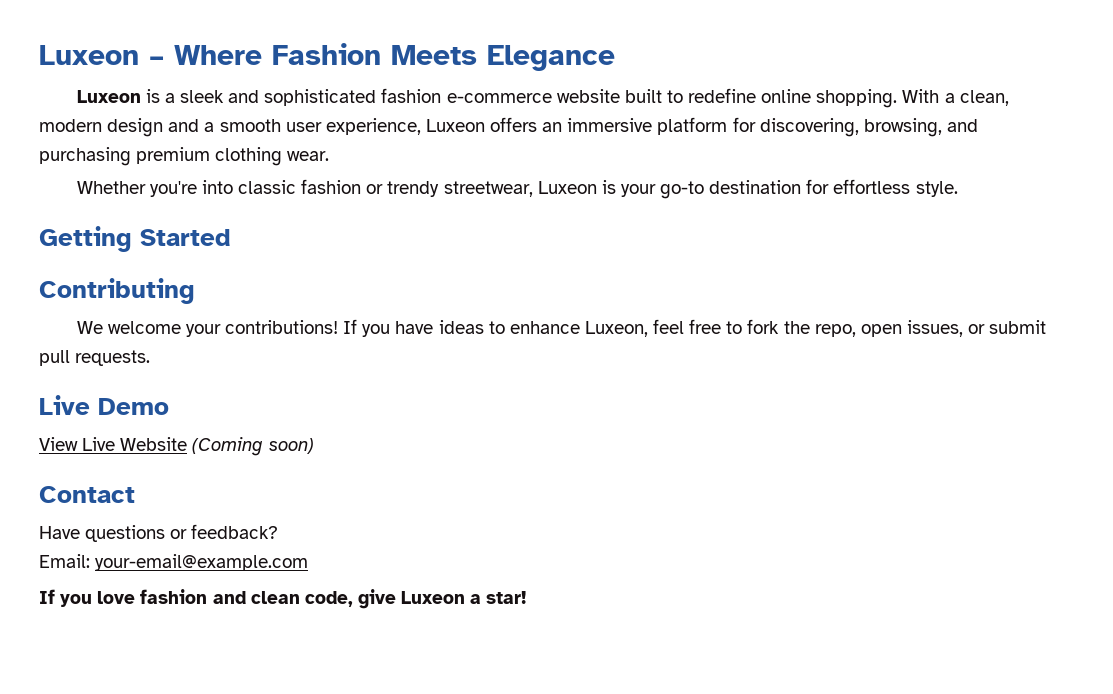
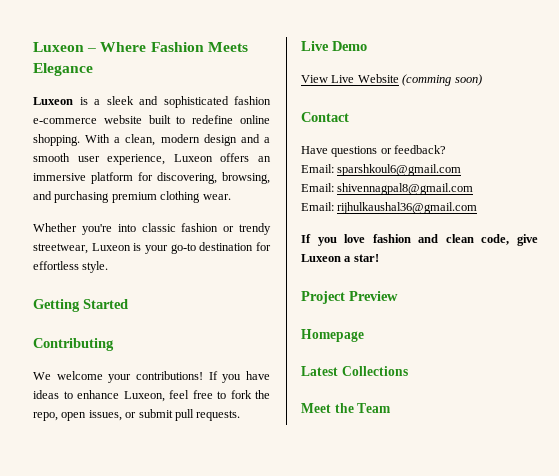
- View Live Website (Coming soon)
+ View Live Website (comming soon)
- Email: your-email@example.com
+ Email: sparshkoul6@gmail.com
+ Email: shivennagpal8@gmail.com
+ Email: rijhulkaushal36@gmail.com
+ Project Preview
+ Homepage
+ Latest Collections
+ Meet the Team

